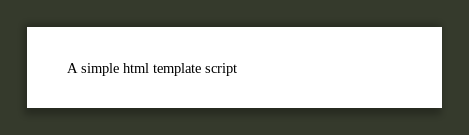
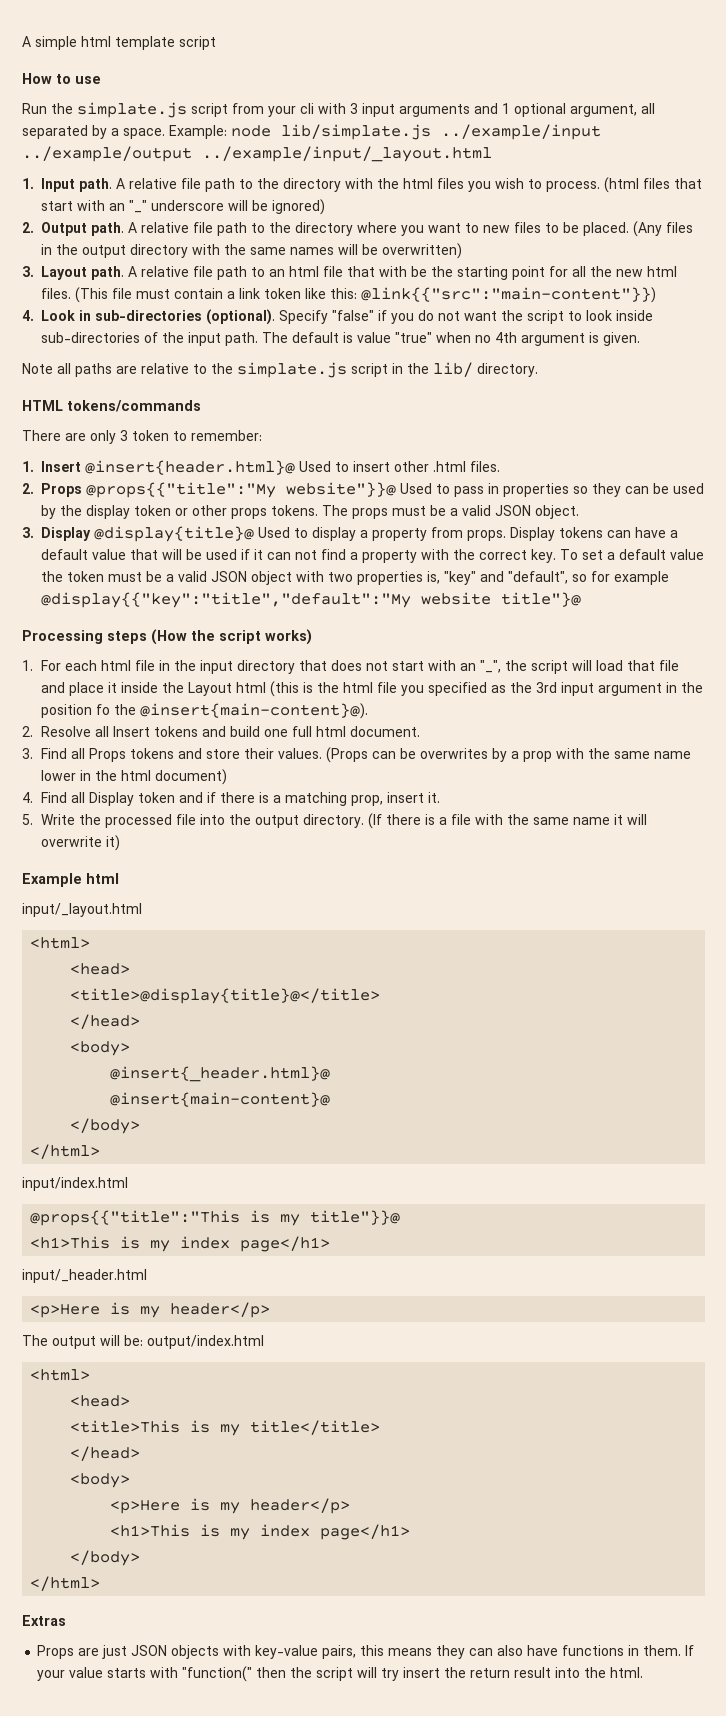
+ How to use
+ Run the simplate.js script from your cli with 3 input arguments and 1 optional argument, all separated by a space. Example: node lib/simplate.js ../example/input ../example/output ../example/input/_layout.html
+ 1. Input path. A relative file path to the directory with the html files you wish to process. (html files that start with an "_" underscore will be ignored)
+ 2. Output path. A relative file path to the directory where you want to new files to be placed. (Any files in the output directory with the same names will be overwritten)
+ 3. Layout path. A relative file path to an html file that with be the starting point for all the new html files. (This file must contain a link token like this: @link{{"src":"main-content"}})
+ 4. Look in sub-directories (optional). Specify "false" if you do not want the script to look inside sub-directories of the input path. The default is value "true" when no 4th argument is given.
+ Note all paths are relative to the simplate.js script in the lib/ directory.
+ HTML tokens/commands
+ There are only 3 token to remember:
+ 1. Insert @insert{header.html}@ Used to insert other .html files.
+ 2. Props @props{{"title":"My website"}}@ Used to pass in properties so they can be used by the display token or other props tokens. The props must be a valid JSON object.
+ 3. Display @display{title}@ Used to display a property from props. Display tokens can have a default value that will be used if it can not find a property with the correct key. To set a default value the token must be a valid JSON object with two properties is, "key" and "default", so for example @display{{"key":"title","default":"My website title"}@
+ Processing steps (How the script works)
+ 1. For each html file in the input directory that does not start with an "_", the script will load that file and place it inside the Layout html (this is the html file you specified as the 3rd input argument in the position fo the @insert{main-content}@).
+ 2. Resolve all Insert tokens and build one full html document.
+ 3. Find all Props tokens and store their values. (Props can be overwrites by a prop with the same name lower in the html document)
+ 4. Find all Display token and if there is a matching prop, insert it.
+ 5. Write the processed file into the output directory. (If there is a file with the same name it will overwrite it)
+ Example html
+ input/_layout.html
+ <html>
+ <head>
+ <title>@display{title}@</title>
+ </head>
+ <body>
+ @insert{_header.html}@
+ @insert{main-content}@
+ </body>
+ </html>
+ input/index.html
+ @props{{"title":"This is my title"}}@
+ <h1>This is my index page</h1>
+ input/_header.html
+ <p>Here is my header</p>
+ The output will be: output/index.html
+ <html>
+ <head>
+ <title>This is my title</title>
+ </head>
+ <body>
+ <p>Here is my header</p>
+ <h1>This is my index page</h1>
+ </body>
+ </html>
+ Extras
+ Props are just JSON objects with key-value pairs, this means they can also have functions in them. If your value starts with "function(" then the script will try insert the return result into the html.

